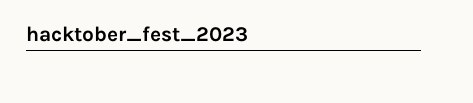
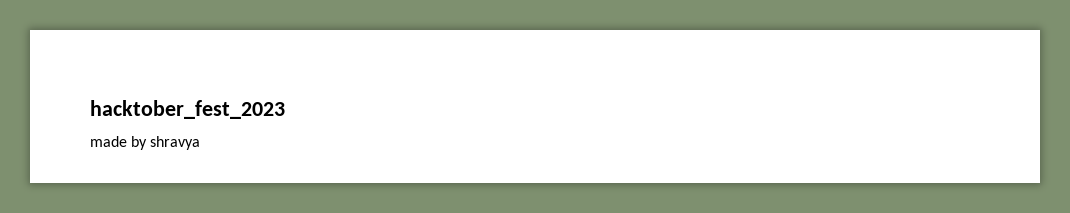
+ made by shravya

